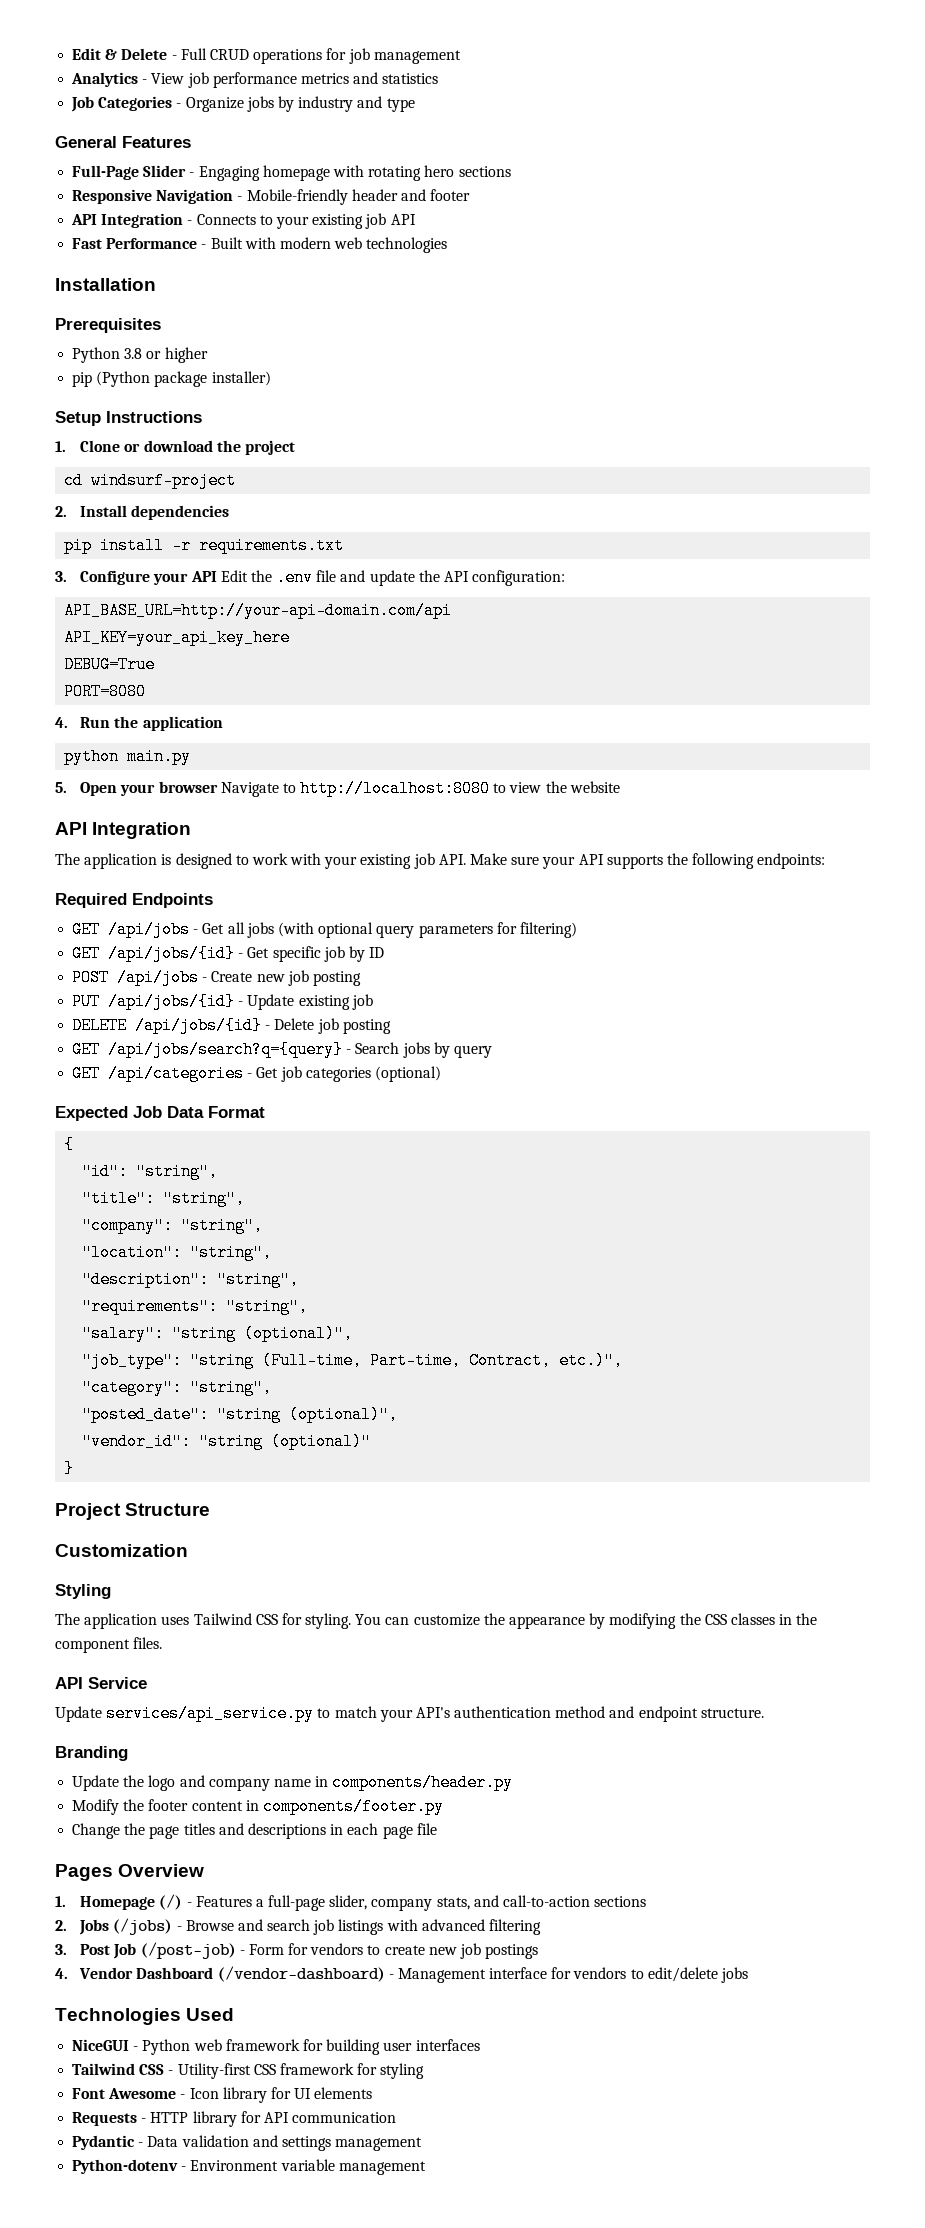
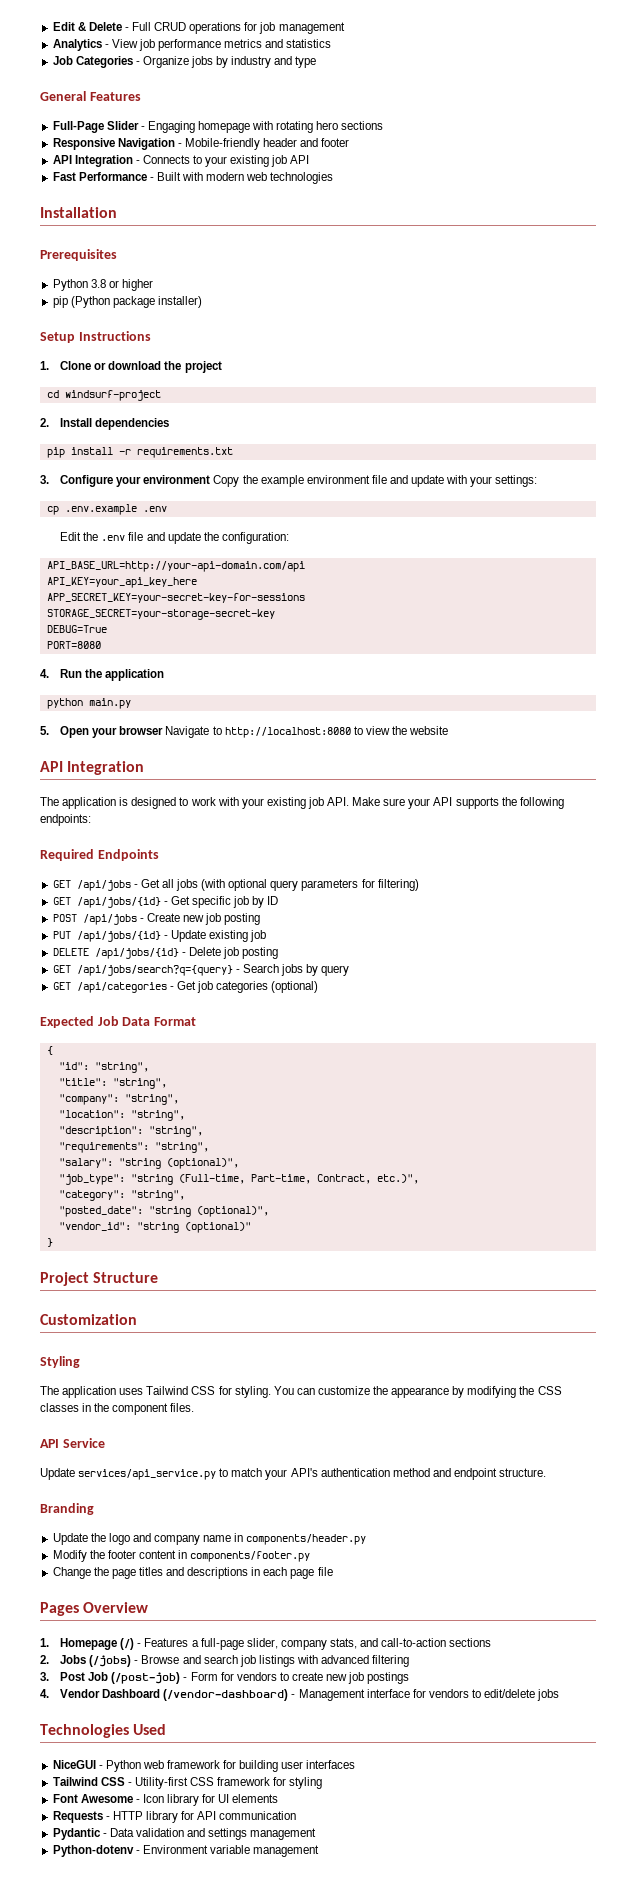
- 3. Configure your API Edit the .env file and update the API configuration:
+ 3. Configure your environment Copy the example environment file and update with your settings:
+ cp .env.example .env
+ Edit the .env file and update the configuration:
+ APP_SECRET_KEY=your-secret-key-for-sessions
+ STORAGE_SECRET=your-storage-secret-key

